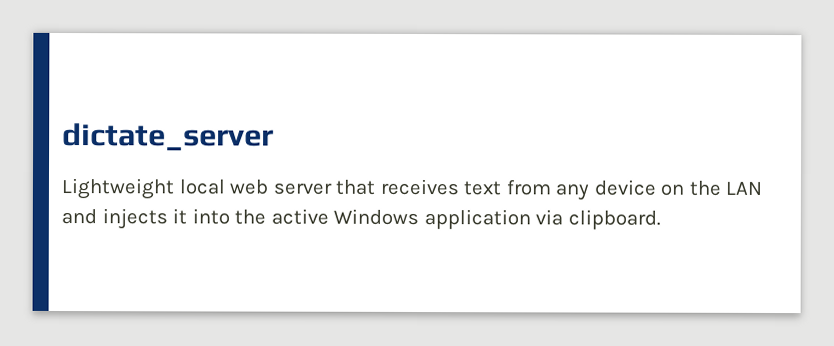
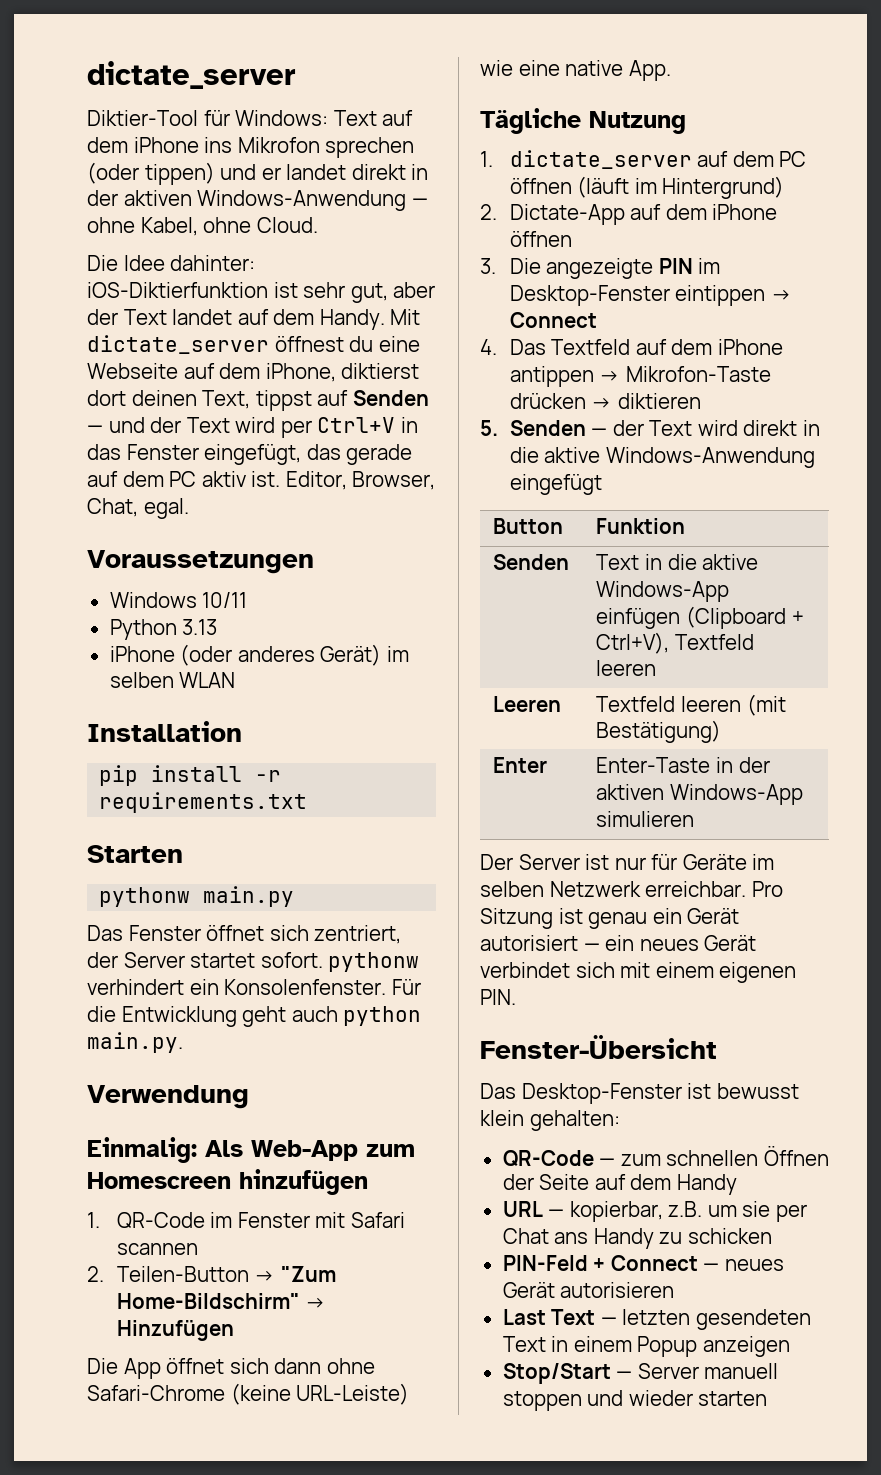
- Lightweight local web server that receives text from any device on the LAN and injects it into the active Windows application via clipboard.
+ Diktier-Tool für Windows: Text auf dem iPhone ins Mikrofon sprechen (oder tippen) und er landet direkt in der aktiven Windows-Anwendung — ohne Kabel, ohne Cloud.
+ Die Idee dahinter: iOS-Diktierfunktion ist sehr gut, aber der Text landet auf dem Handy. Mit dictate_server öffnest du eine Webseite auf dem iPhone, diktierst dort deinen Text, tippst auf Senden — und der Text wird per Ctrl+V in das Fenster eingefügt, das gerade auf dem PC aktiv ist. Editor, Browser, Chat, egal.
+ Voraussetzungen
+ Windows 10/11
+ Python 3.13
+ iPhone (oder anderes Gerät) im selben WLAN
+ Installation
+ pip install -r requirements.txt
+ Starten
+ pythonw main.py
+ Das Fenster öffnet sich zentriert, der Server startet sofort. pythonw verhindert ein Konsolenfenster. Für die Entwicklung geht auch python main.py.
+ Verwendung
+ Einmalig: Als Web-App zum Homescreen hinzufügen
+ 1. QR-Code im Fenster mit Safari scannen
+ 2. Teilen-Button → "Zum Home-Bildschirm" → Hinzufügen
+ Die App öffnet sich dann ohne Safari-Chrome (keine URL-Leiste) wie eine native App.
+ Tägliche Nutzung
+ 1. dictate_server auf dem PC öffnen (läuft im Hintergrund)
+ 2. Dictate-App auf dem iPhone öffnen
+ 3. Die angezeigte PIN im Desktop-Fenster eintippen → Connect
+ 4. Das Textfeld auf dem iPhone antippen → Mikrofon-Taste drücken → diktieren
+ 5. Senden — der Text wird direkt in die aktive Windows-Anwendung eingefügt
+ Button | Funktion
+ Senden | Text in die aktive Windows-App einfügen (Clipboard + Ctrl+V), Textfeld leeren
+ Leeren | Textfeld leeren (mit Bestätigung)
+ Enter | Enter-Taste in der aktiven Windows-App simulieren
+ Der Server ist nur für Geräte im selben Netzwerk erreichbar. Pro Sitzung ist genau ein Gerät autorisiert — ein neues Gerät verbindet sich mit einem eigenen PIN.
+ Fenster-Übersicht
+ Das Desktop-Fenster ist bewusst klein gehalten:
+ QR-Code — zum schnellen Öffnen der Seite auf dem Handy
+ URL — kopierbar, z.B. um sie per Chat ans Handy zu schicken
+ PIN-Feld + Connect — neues Gerät autorisieren
+ Last Text — letzten gesendeten Text in einem Popup anzeigen
+ Stop/Start — Server manuell stoppen und wieder starten

